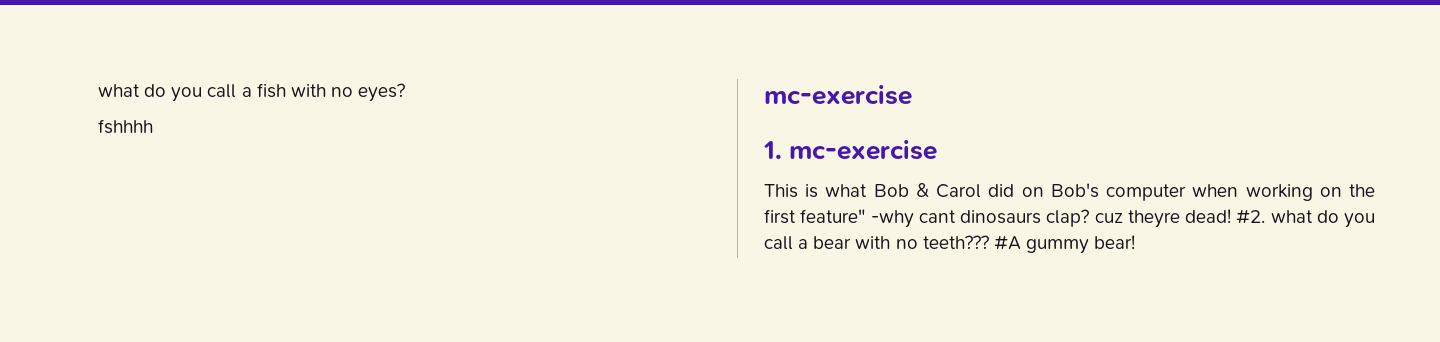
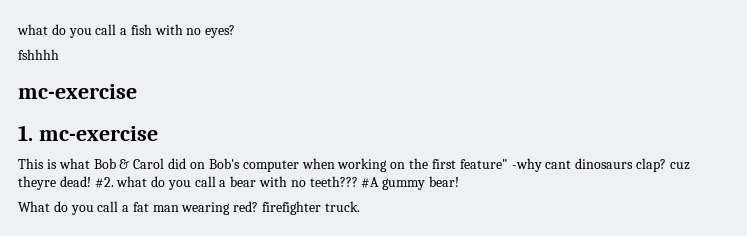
+ What do you call a fat man wearing red? firefighter truck.

